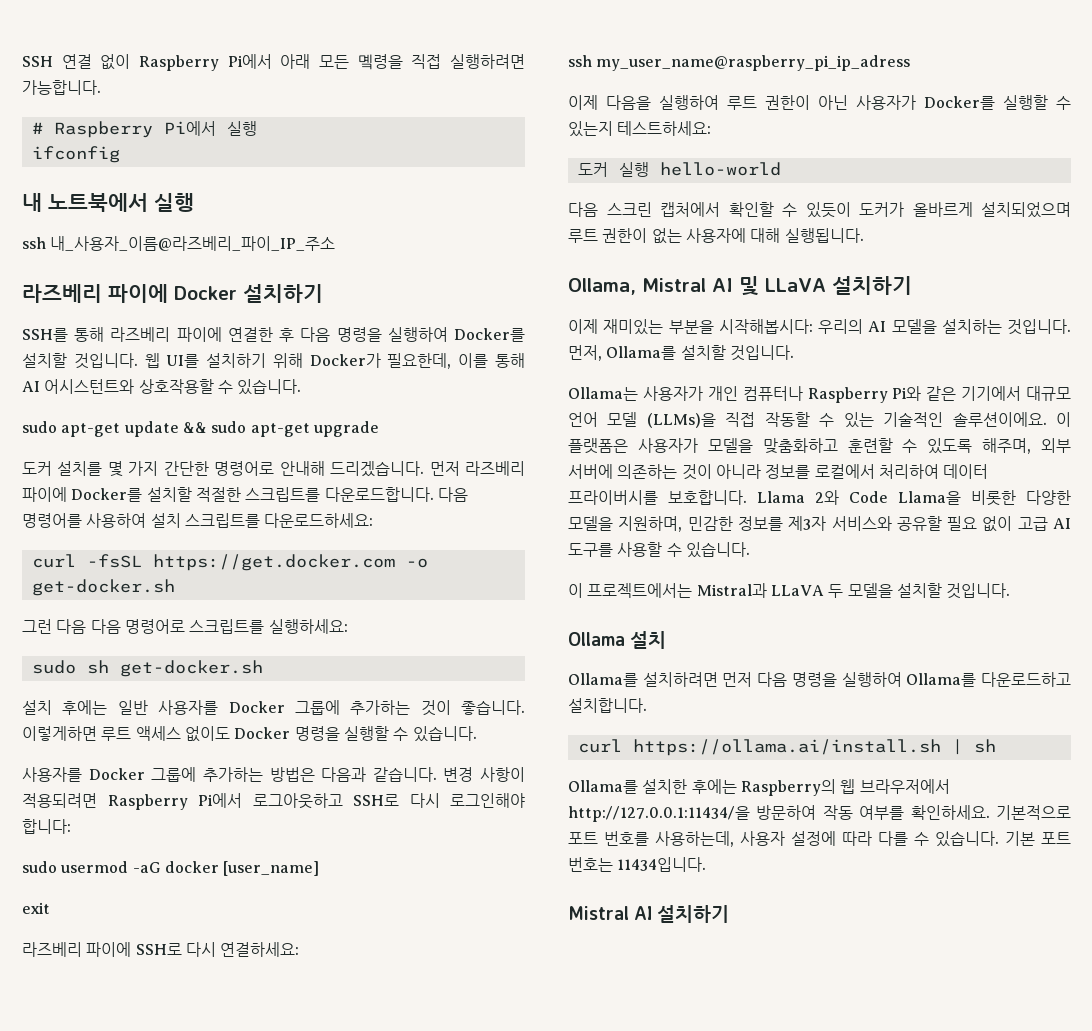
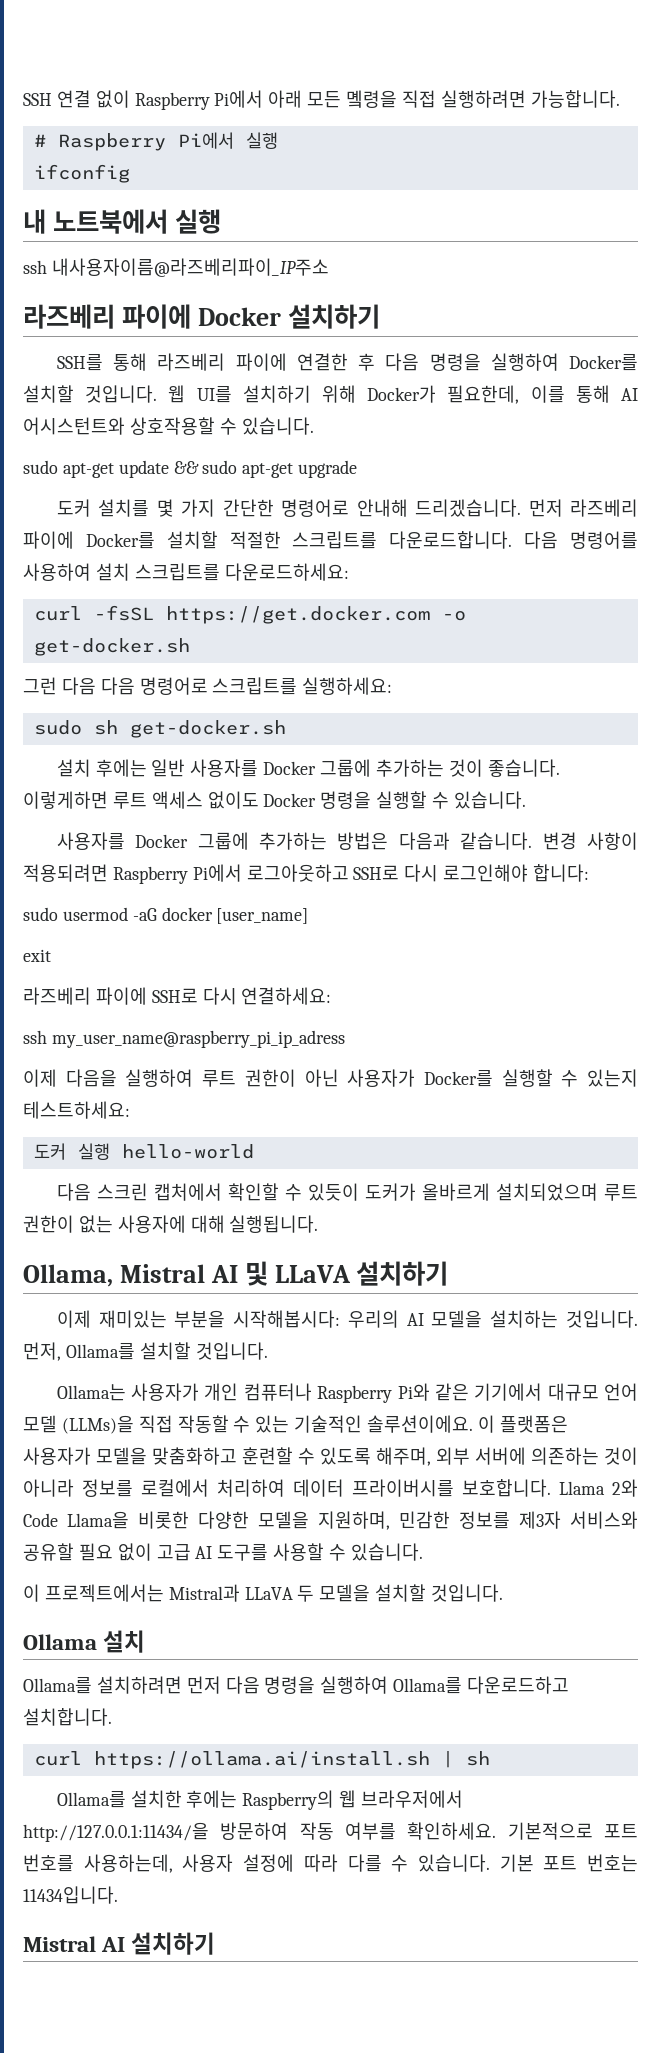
- ssh 내_사용자_이름@라즈베리_파이_IP_주소
+ ssh 내사용자이름@라즈베리파이_IP주소

